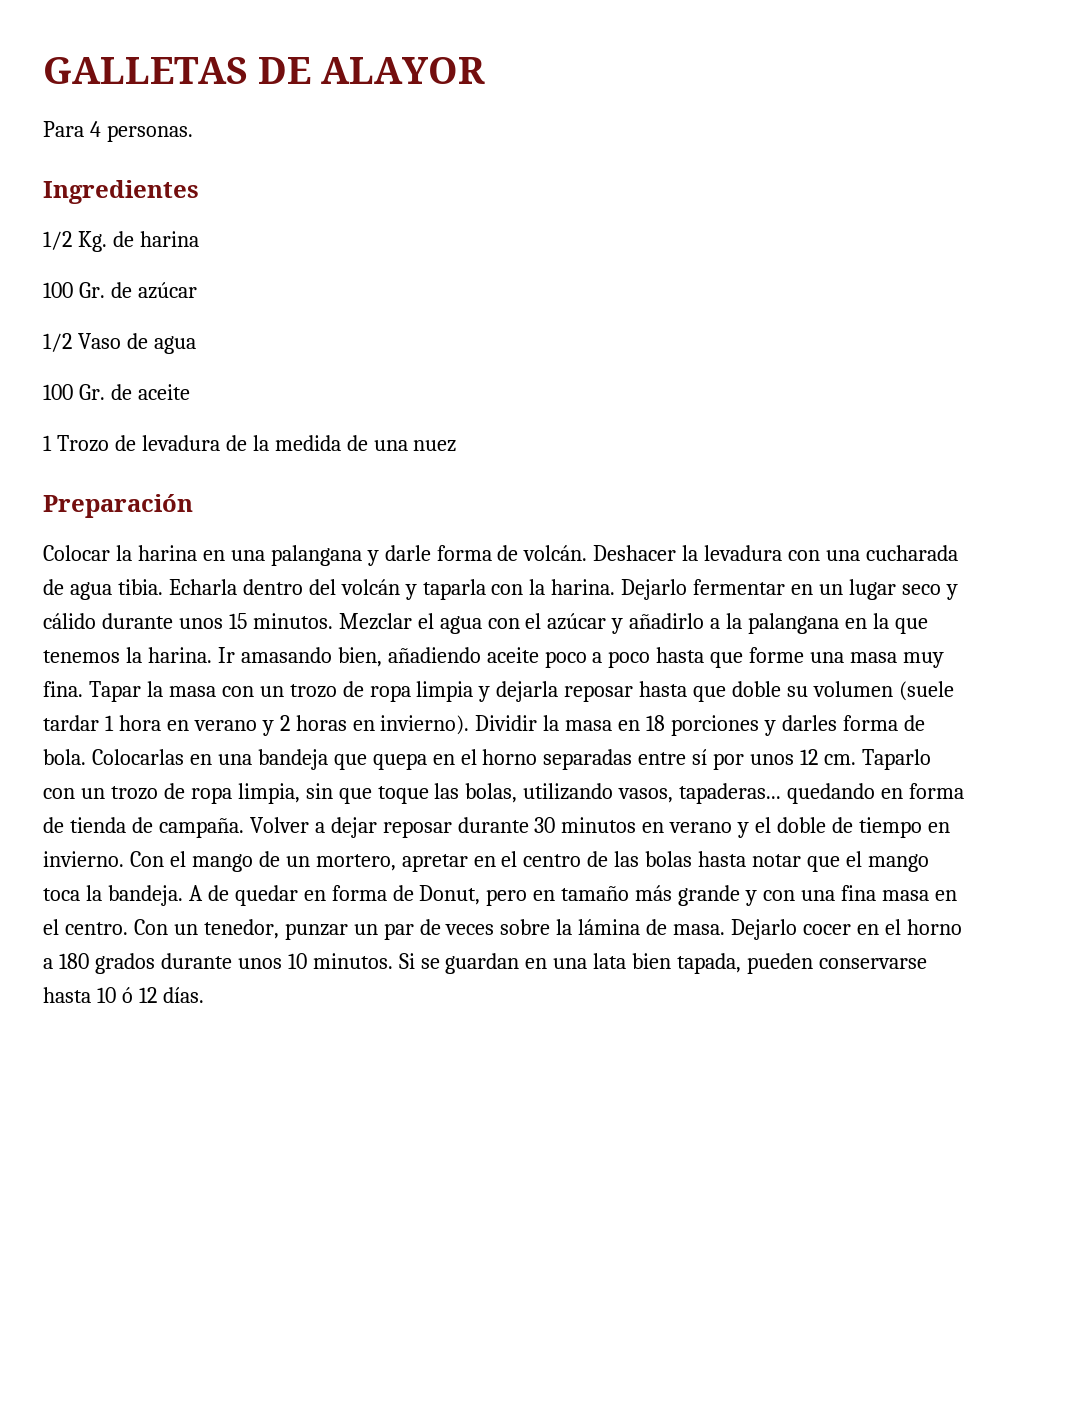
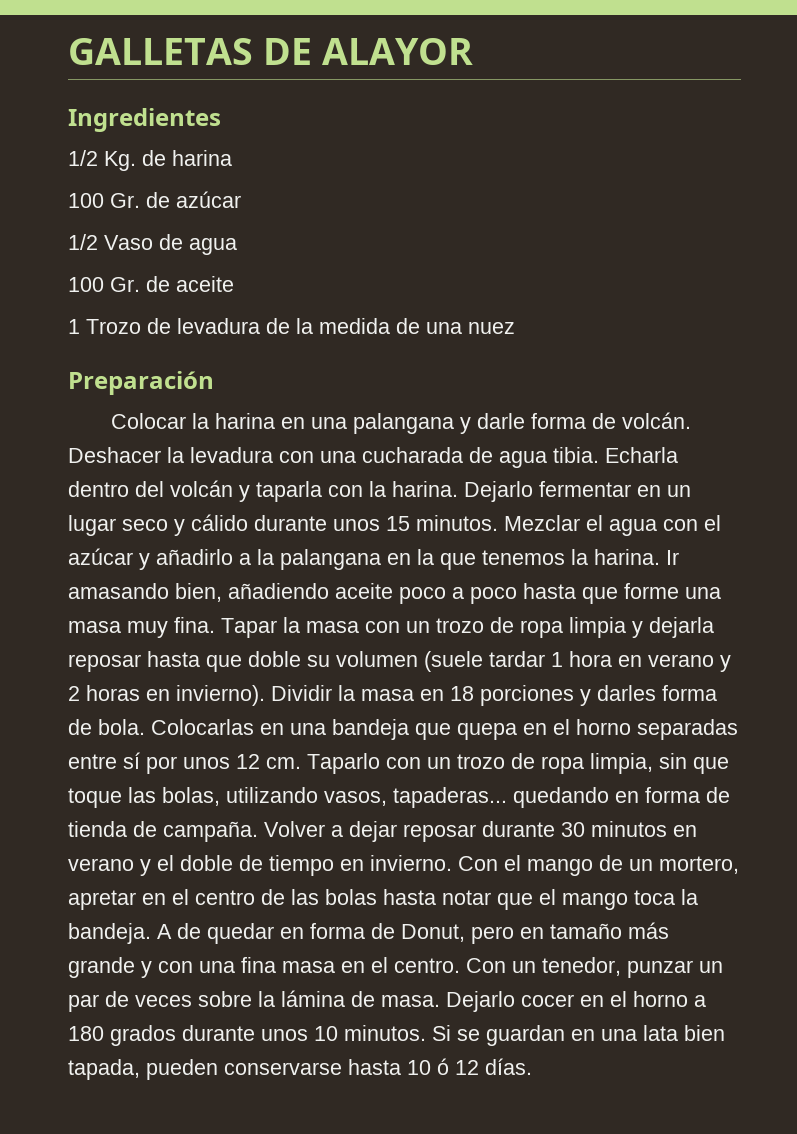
- Para 4 personas.

